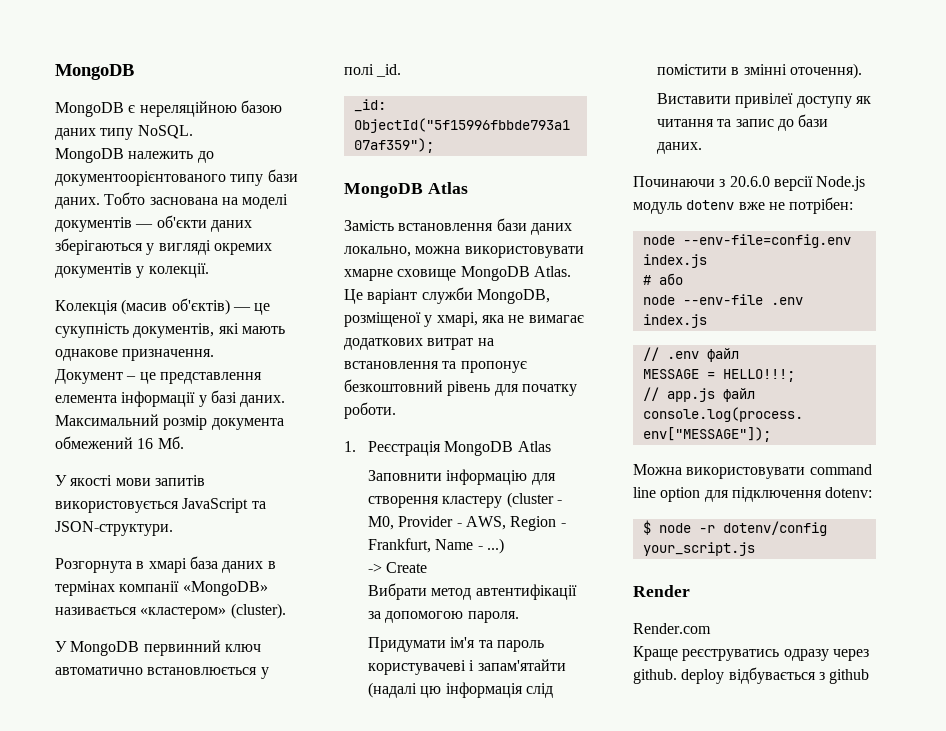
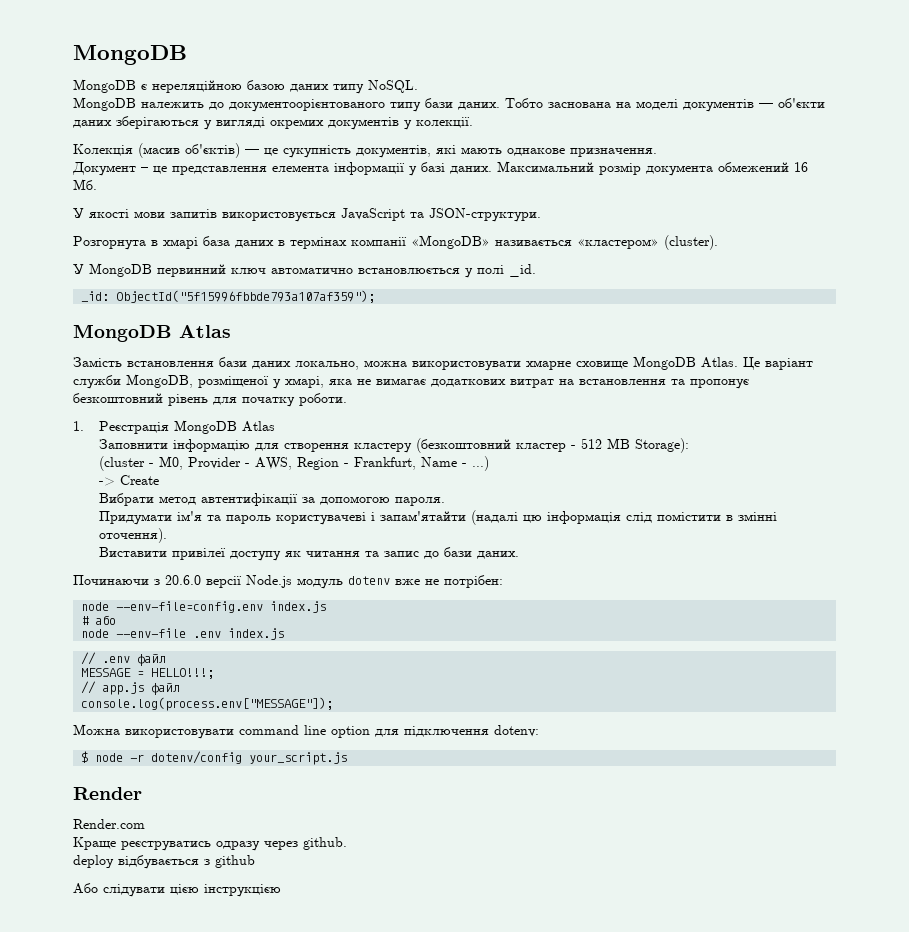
- Заповнити інформацію для створення кластеру (cluster - M0, Provider - AWS, Region - Frankfurt, Name - ...)
+ Заповнити інформацію для створення кластеру (безкоштовний кластер - 512 MB Storage):
+ (cluster - M0, Provider - AWS, Region - Frankfurt, Name - ...)
- Краще реєструватись одразу через github. deploy відбувається з github
+ Краще реєструватись одразу через github.
+ deploy відбувається з github
+ Або слідувати цією інструкцією

